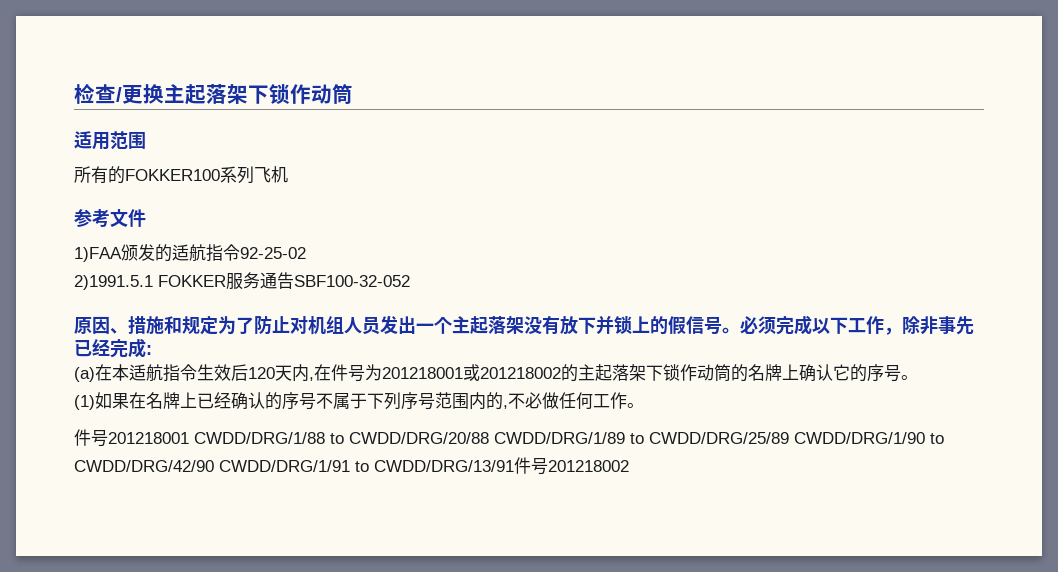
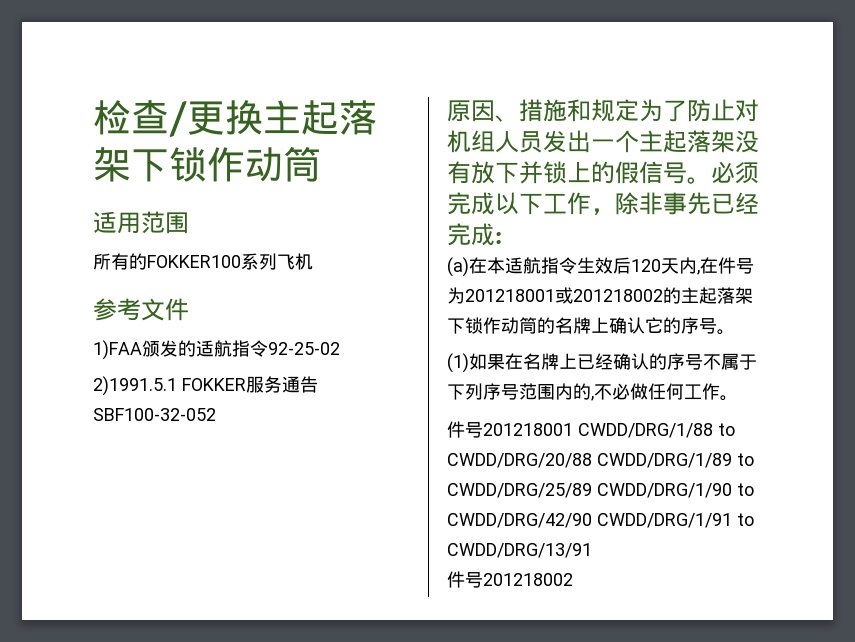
- 件号201218001 CWDD/DRG/1/88 to CWDD/DRG/20/88 CWDD/DRG/1/89 to CWDD/DRG/25/89 CWDD/DRG/1/90 to CWDD/DRG/42/90 CWDD/DRG/1/91 to CWDD/DRG/13/91件号201218002
+ 件号201218001 CWDD/DRG/1/88 to CWDD/DRG/20/88 CWDD/DRG/1/89 to CWDD/DRG/25/89 CWDD/DRG/1/90 to CWDD/DRG/42/90 CWDD/DRG/1/91 to CWDD/DRG/13/91
+ 件号201218002

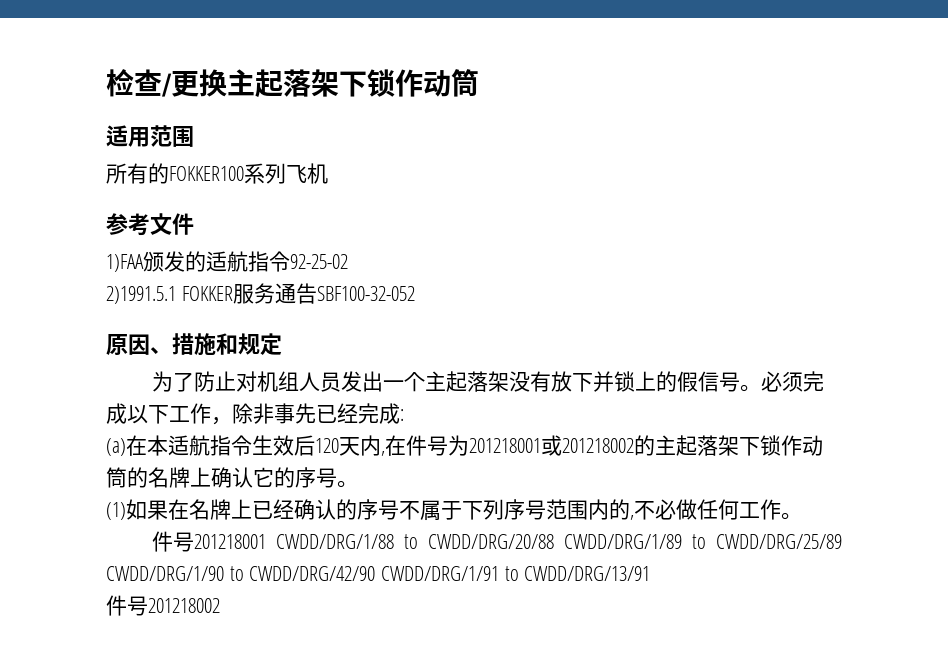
- 原因、措施和规定为了防止对机组人员发出一个主起落架没有放下并锁上的假信号。
+ 原因、措施和规定
+ 为了防止对机组人员发出一个主起落架没有放下并锁上的假信号。

